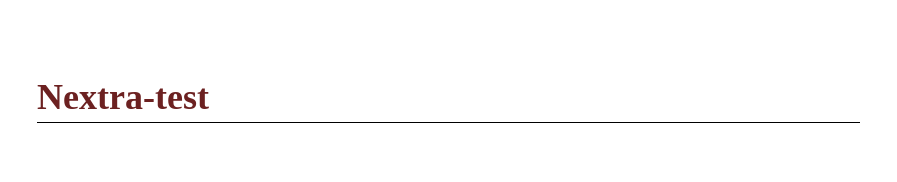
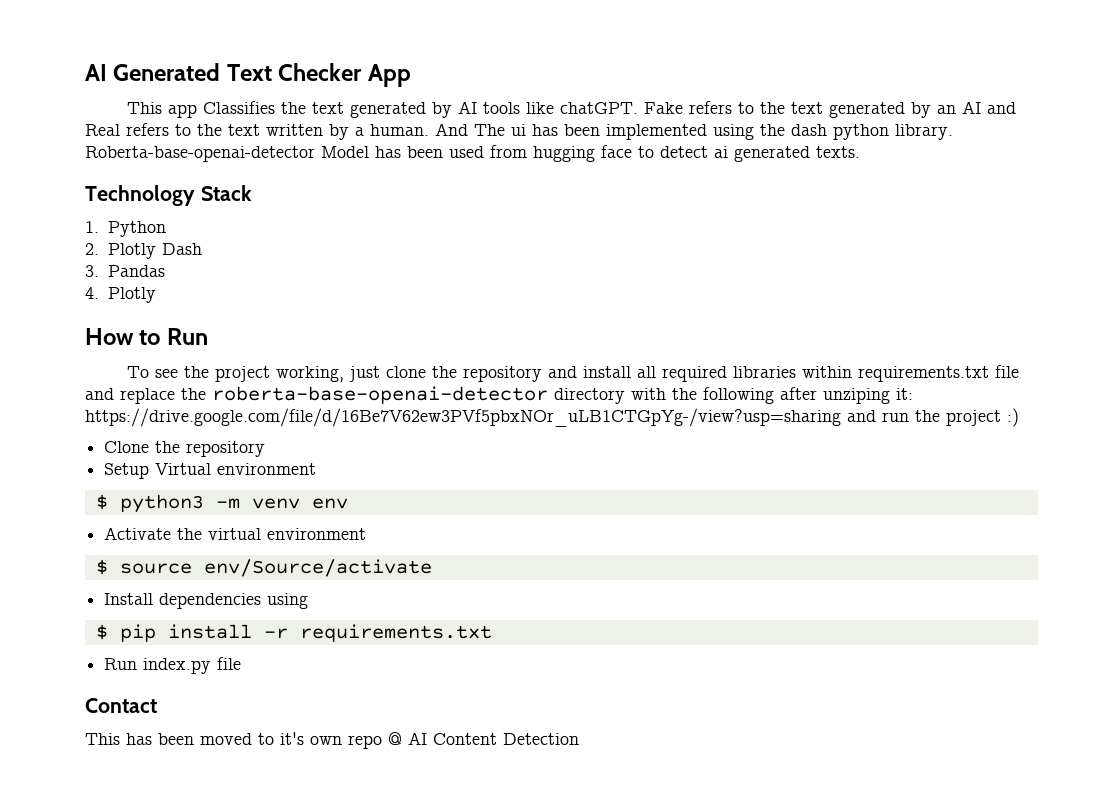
- Nextra-test
+ AI Generated Text Checker App
+ This app Classifies the text generated by AI tools like chatGPT. Fake refers to the text generated by an AI and Real refers to the text written by a human. And The ui has been implemented using the dash python library. Roberta-base-openai-detector Model has been used from hugging face to detect ai generated texts.
+ Technology Stack
+ 1. Python
+ 2. Plotly Dash
+ 3. Pandas
+ 4. Plotly
+ How to Run
+ To see the project working, just clone the repository and install all required libraries within requirements.txt file and replace the roberta-base-openai-detector directory with the following after unziping it: https://drive.google.com/file/d/16Be7V62ew3PVf5pbxNOr_uLB1CTGpYg-/view?usp=sharing and run the project :)
+ Clone the repository
+ Setup Virtual environment
+ $ python3 -m venv env
+ Activate the virtual environment
+ $ source env/Source/activate
+ Install dependencies using
+ $ pip install -r requirements.txt
+ Run index.py file
+ Contact
+ This has been moved to it's own repo @ AI Content Detection

